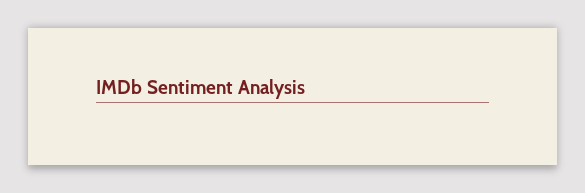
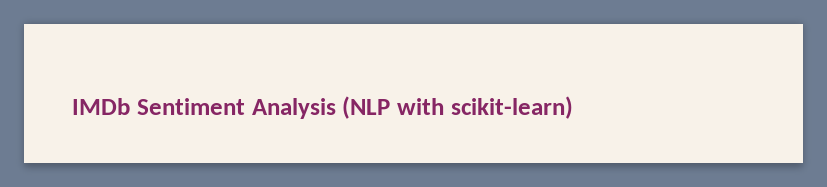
- IMDb Sentiment Analysis
+ IMDb Sentiment Analysis (NLP with scikit-learn)

